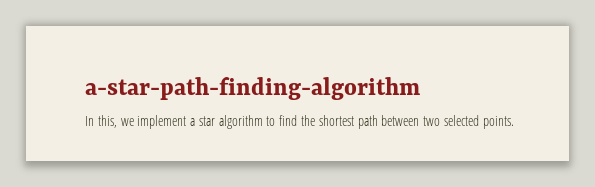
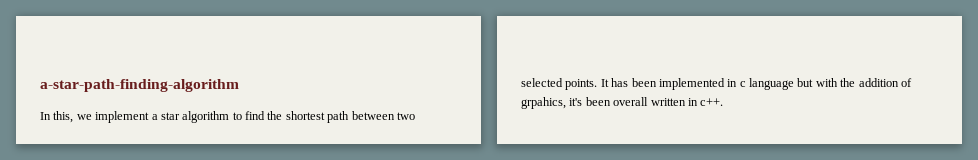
+ It has been implemented in c language but with the addition of grpahics, it's been overall written in c++.

